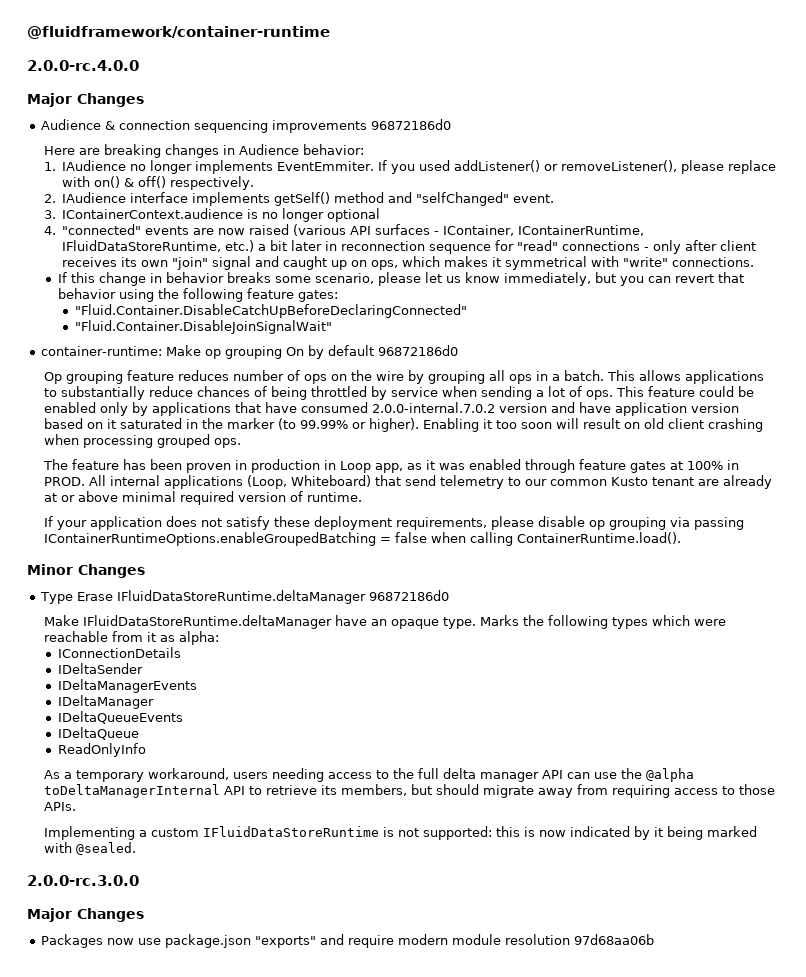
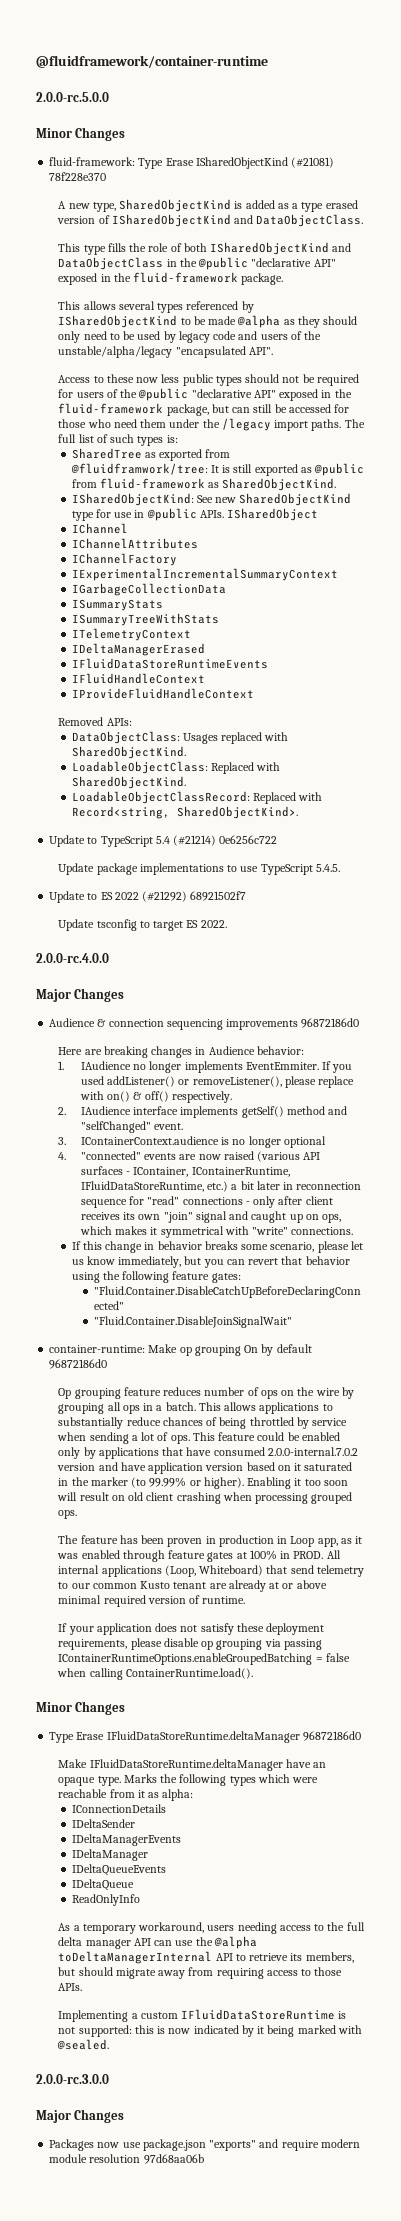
+ 2.0.0-rc.5.0.0
+ Minor Changes
+ fluid-framework: Type Erase ISharedObjectKind (#21081) 78f228e370
+ A new type, SharedObjectKind is added as a type erased version of ISharedObjectKind and DataObjectClass.
+ This type fills the role of both ISharedObjectKind and DataObjectClass in the @public "declarative API" exposed in the fluid-framework package.
+ This allows several types referenced by ISharedObjectKind to be made @alpha as they should only need to be used by legacy code and users of the unstable/alpha/legacy "encapsulated API".
+ Access to these now less public types should not be required for users of the @public "declarative API" exposed in the fluid-framework package, but can still be accessed for those who need them under the /legacy import paths. The full list of such types is:
+ SharedTree as exported from @fluidframwork/tree: It is still exported as @public from fluid-framework as SharedObjectKind.
+ ISharedObjectKind: See new SharedObjectKind type for use in @public APIs. ISharedObject
+ IChannel
+ IChannelAttributes
+ IChannelFactory
+ IExperimentalIncrementalSummaryContext
+ IGarbageCollectionData
+ ISummaryStats
+ ISummaryTreeWithStats
+ ITelemetryContext
+ IDeltaManagerErased
+ IFluidDataStoreRuntimeEvents
+ IFluidHandleContext
+ IProvideFluidHandleContext
+ Removed APIs:
+ DataObjectClass: Usages replaced with SharedObjectKind.
+ LoadableObjectClass: Replaced with SharedObjectKind.
+ LoadableObjectClassRecord: Replaced with Record<string, SharedObjectKind>.
+ Update to TypeScript 5.4 (#21214) 0e6256c722
+ Update package implementations to use TypeScript 5.4.5.
+ Update to ES 2022 (#21292) 68921502f7
+ Update tsconfig to target ES 2022.

